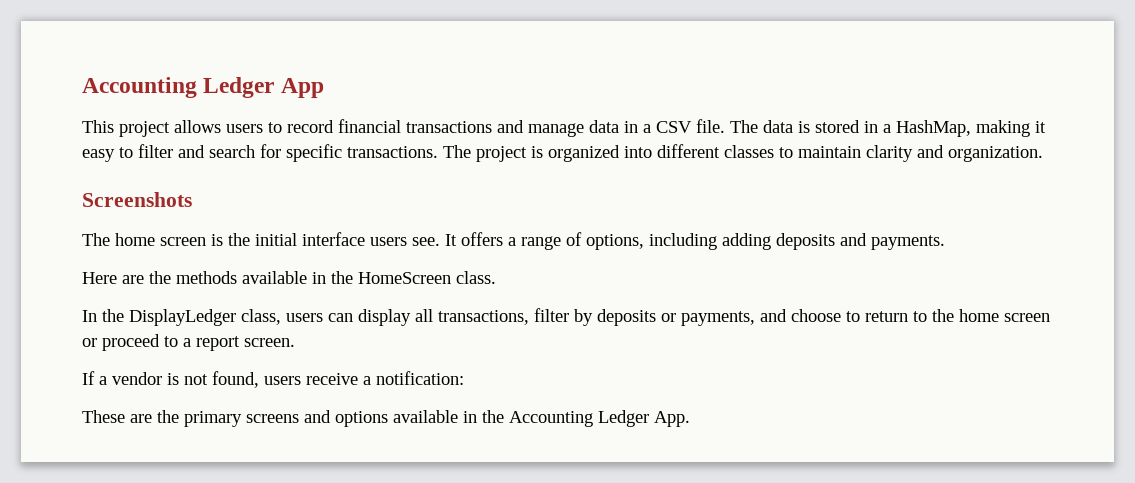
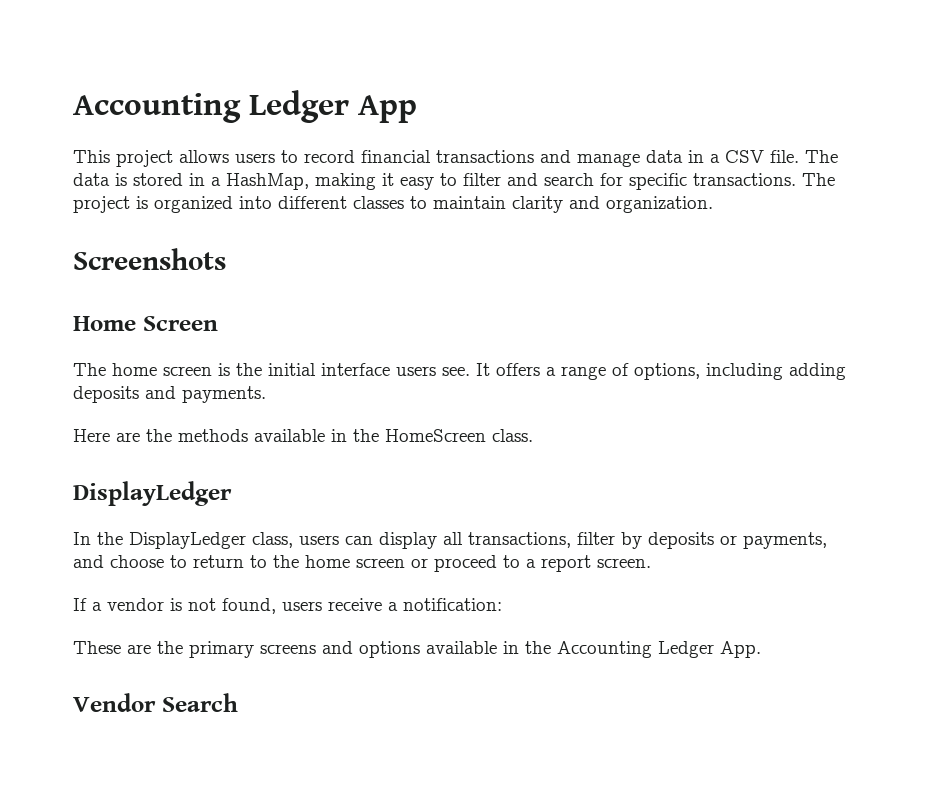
+ Home Screen
  Here are the methods available in the HomeScreen class.
+ DisplayLedger
+ Vendor Search

